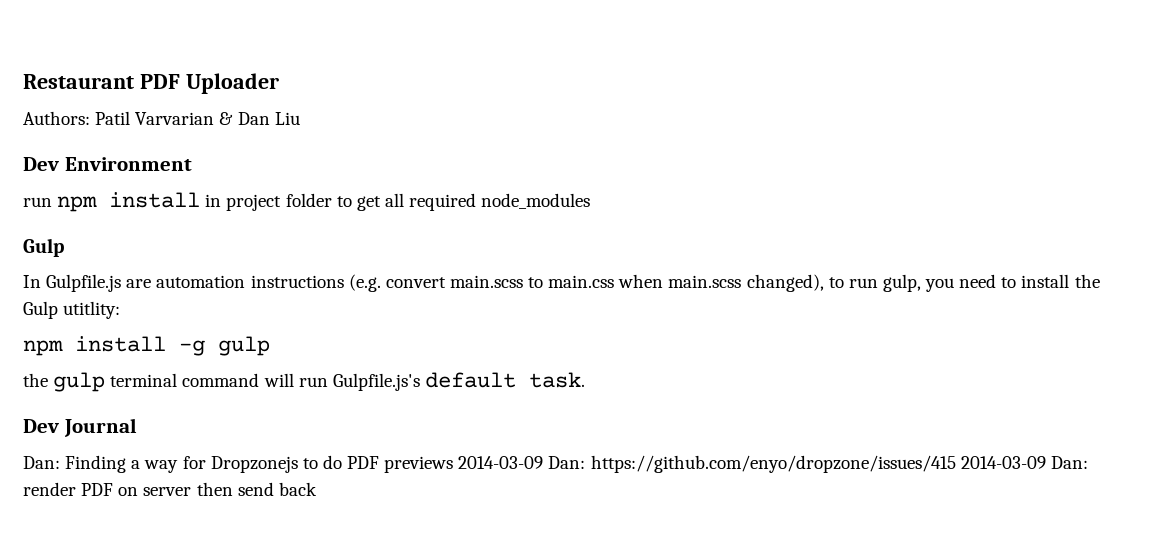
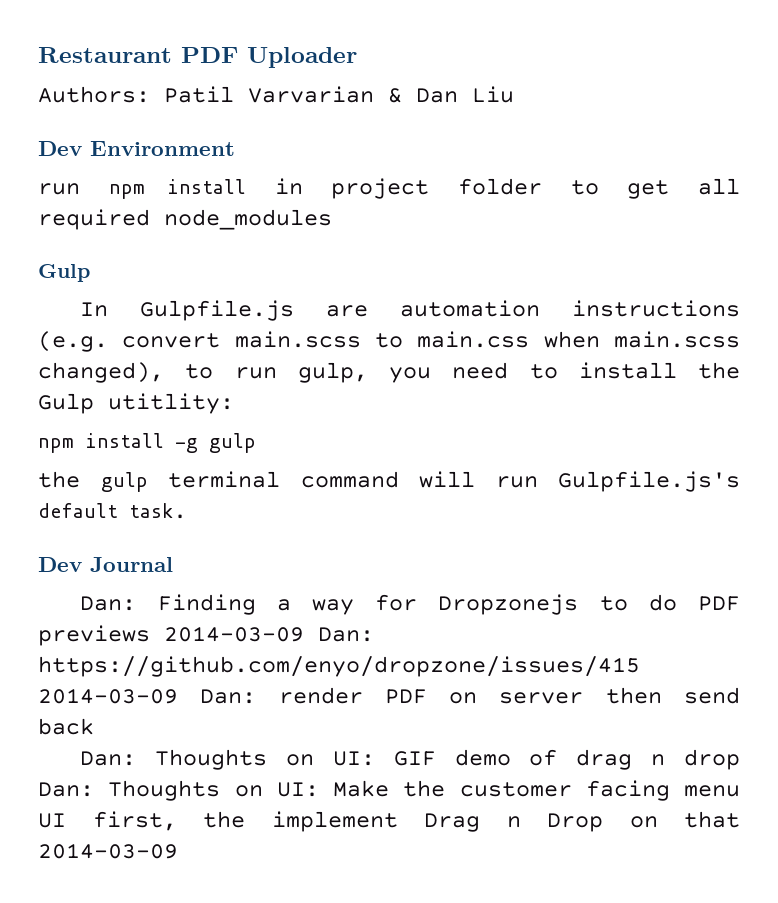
+ Dan: Thoughts on UI: GIF demo of drag n drop Dan: Thoughts on UI: Make the customer facing menu UI first, the implement Drag n Drop on that 2014-03-09

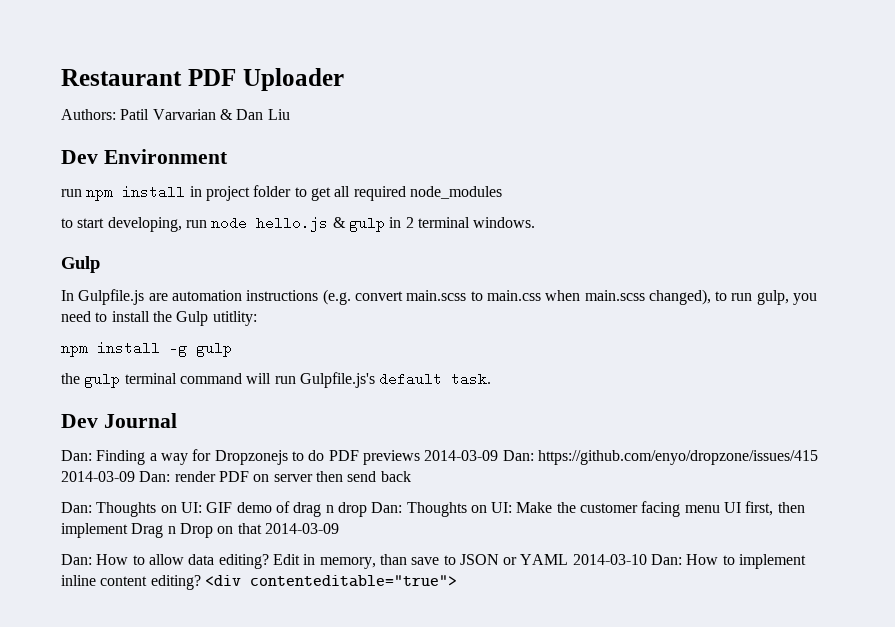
+ to start developing, run node hello.js & gulp in 2 terminal windows.
- Dan: Thoughts on UI: GIF demo of drag n drop Dan: Thoughts on UI: Make the customer facing menu UI first, the implement Drag n Drop on that 2014-03-09
+ Dan: Thoughts on UI: GIF demo of drag n drop Dan: Thoughts on UI: Make the customer facing menu UI first, then implement Drag n Drop on that 2014-03-09
+ Dan: How to allow data editing? Edit in memory, than save to JSON or YAML 2014-03-10 Dan: How to implement inline content editing? <div contenteditable="true">

